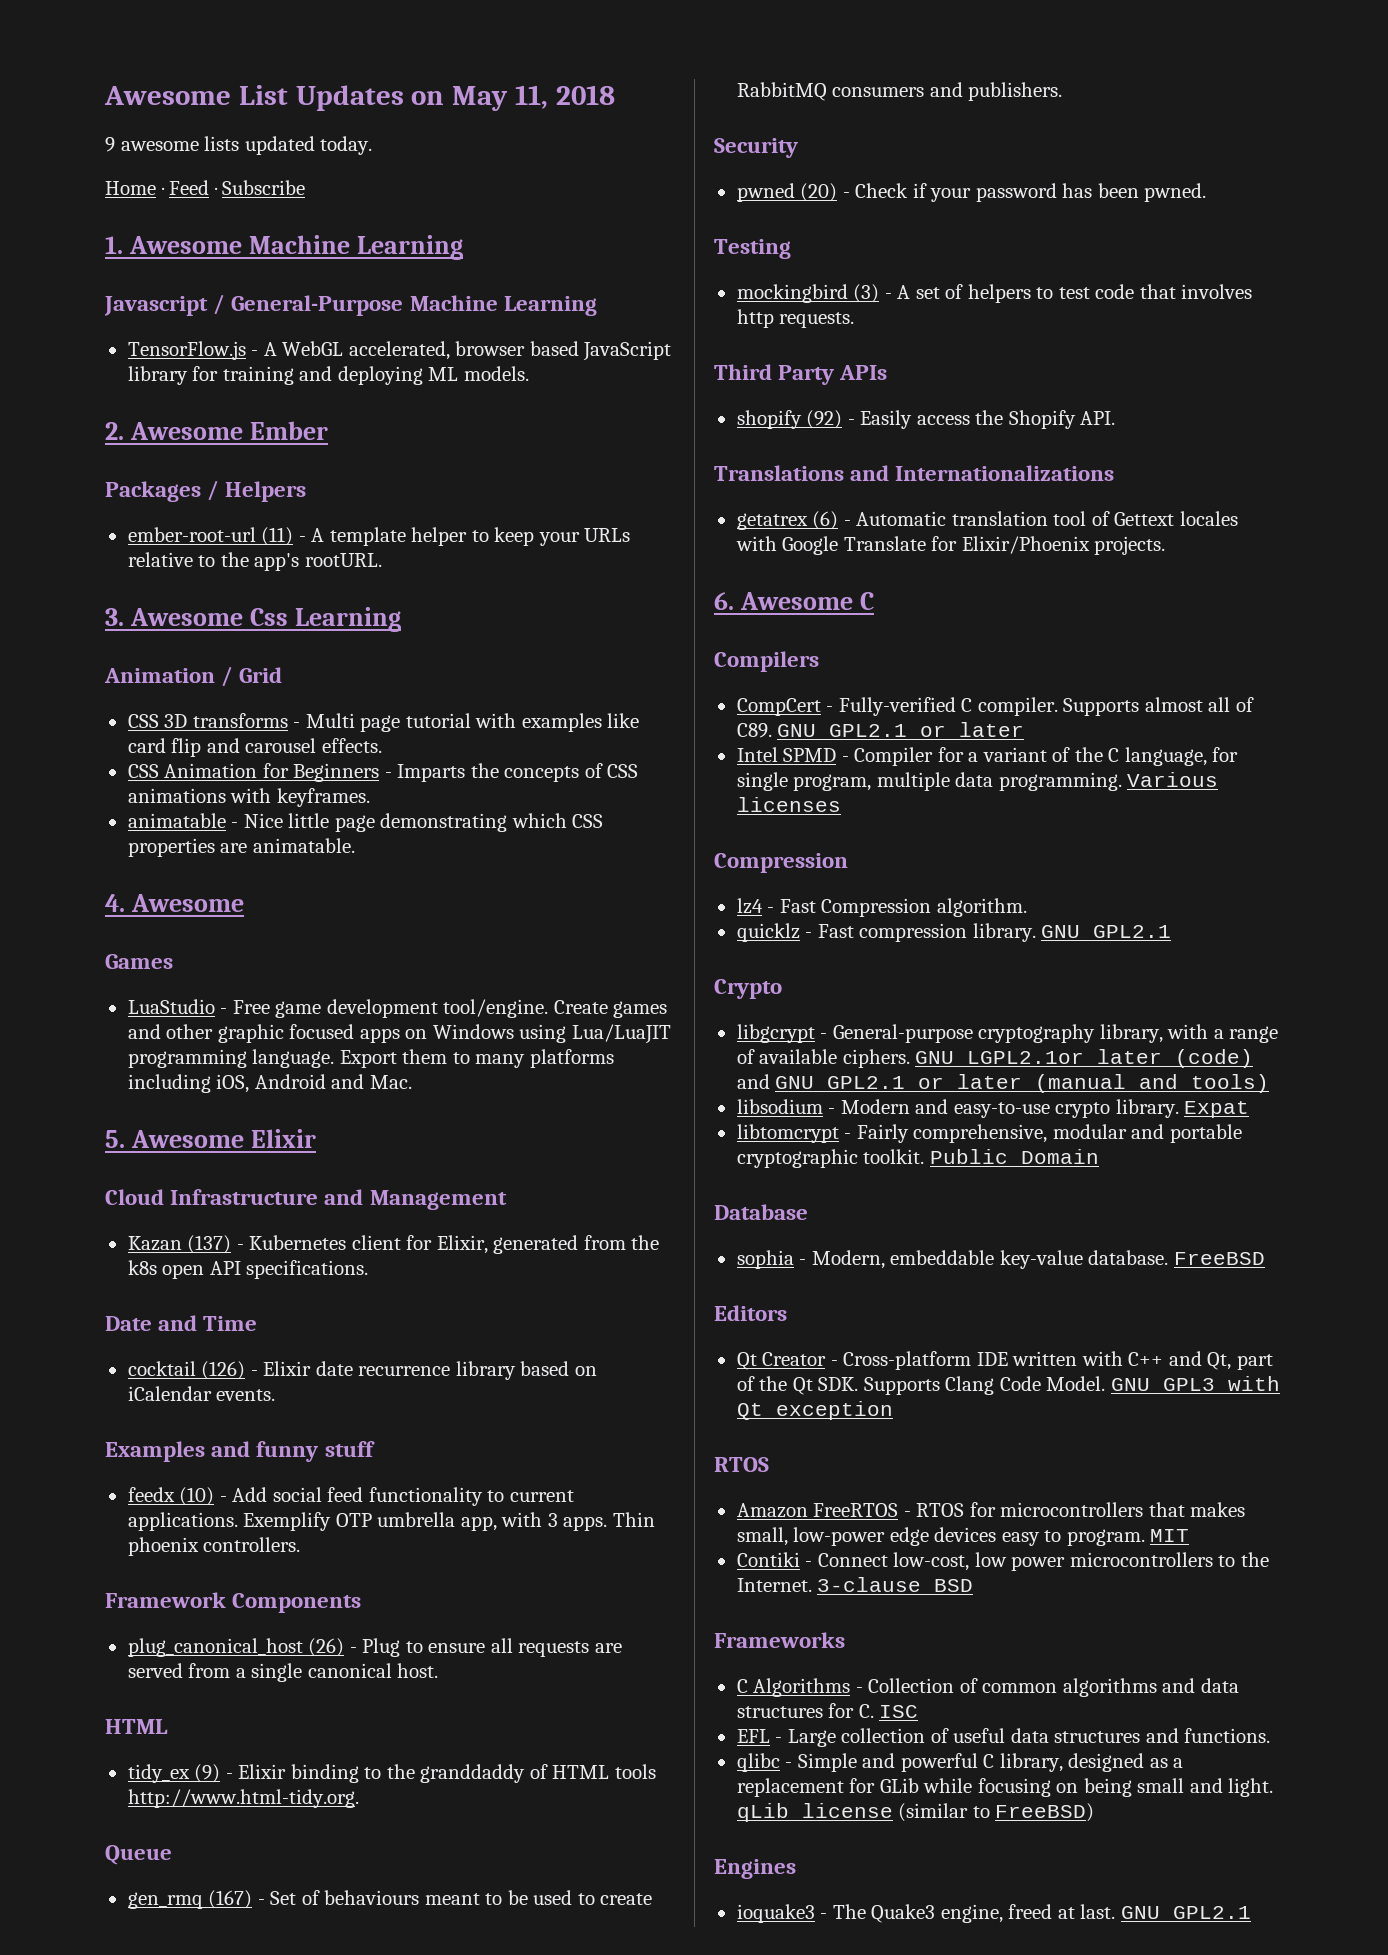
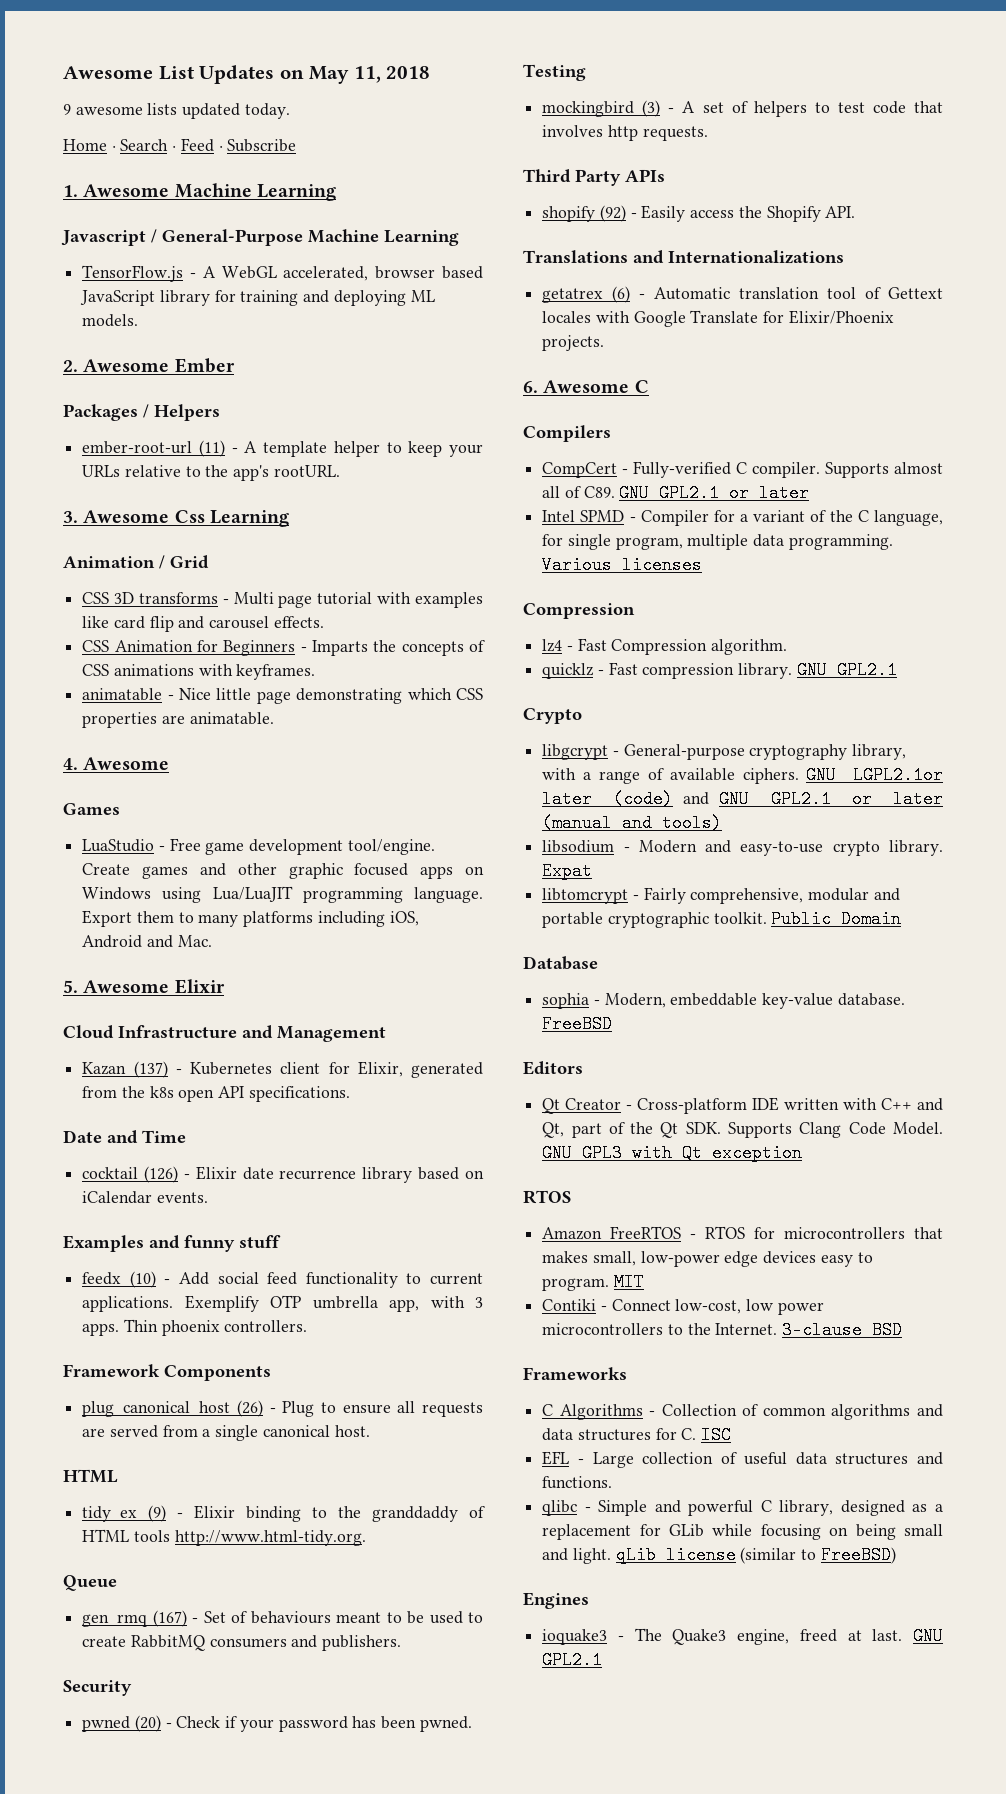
- Home · Feed · Subscribe
+ Home · Search · Feed · Subscribe

